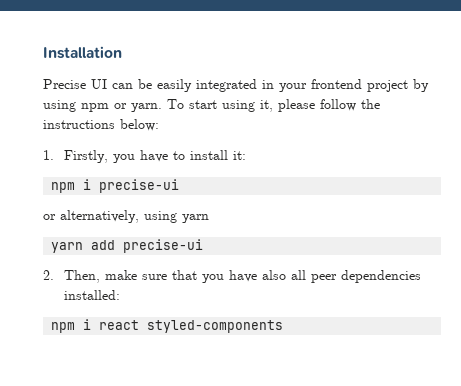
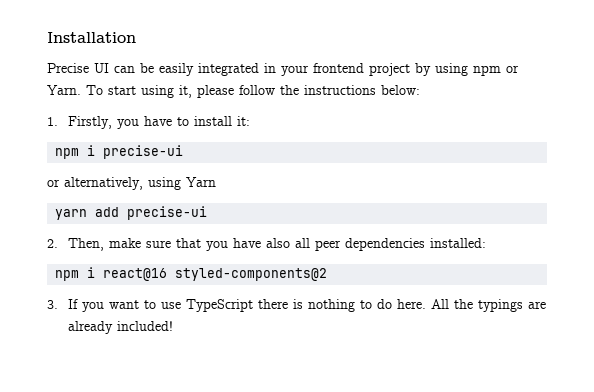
- Precise UI can be easily integrated in your frontend project by using npm or yarn.
+ Precise UI can be easily integrated in your frontend project by using npm or Yarn.
- or alternatively, using yarn
+ or alternatively, using Yarn
- npm i react styled-components
+ npm i react@16 styled-components@2
+ 3. If you want to use TypeScript there is nothing to do here. All the typings are already included!

